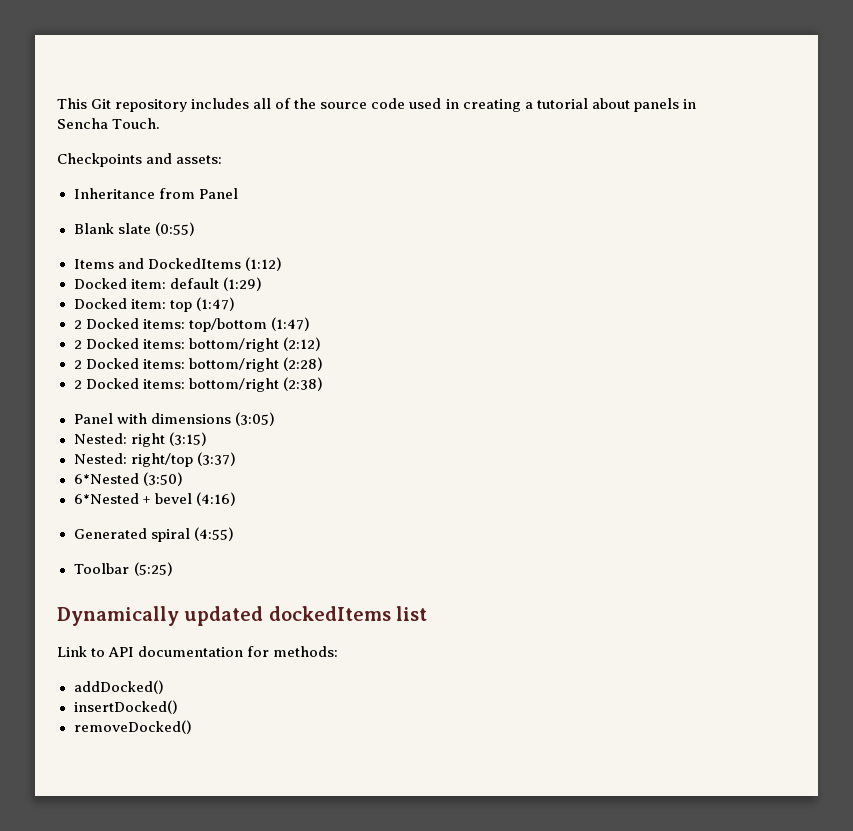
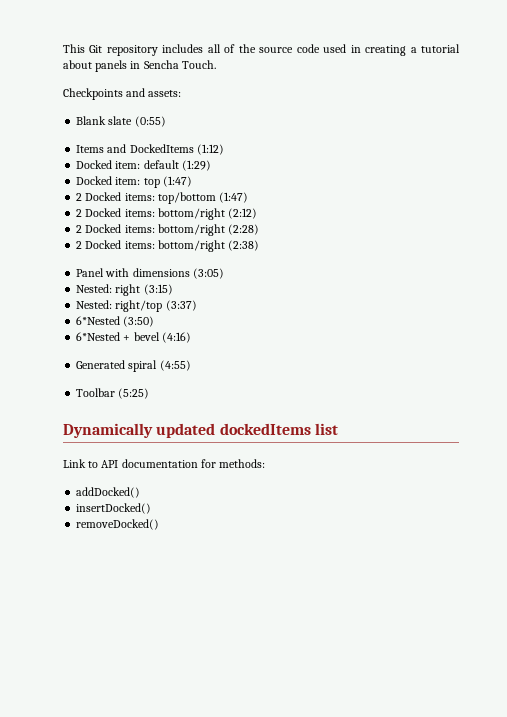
- Inheritance from Panel

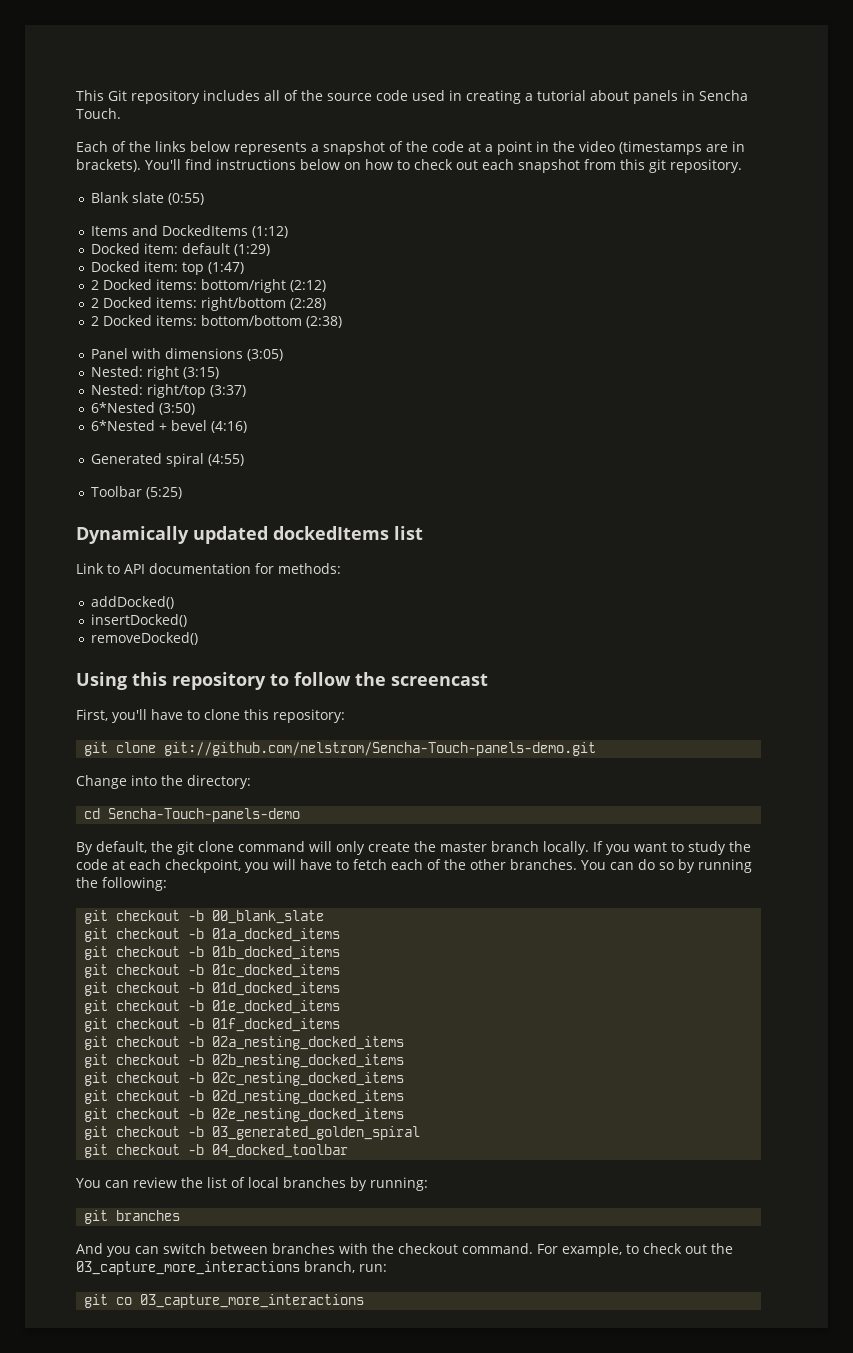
- Checkpoints and assets:
+ Each of the links below represents a snapshot of the code at a point in the video (timestamps are in brackets). You'll find instructions below on how to check out each snapshot from this git repository.
- 2 Docked items: top/bottom (1:47)
- 2 Docked items: bottom/right (2:28)
+ 2 Docked items: right/bottom (2:28)
- 2 Docked items: bottom/right (2:38)
+ 2 Docked items: bottom/bottom (2:38)
+ Using this repository to follow the screencast
+ First, you'll have to clone this repository:
+ git clone git://github.com/nelstrom/Sencha-Touch-panels-demo.git
+ Change into the directory:
+ cd Sencha-Touch-panels-demo
+ By default, the git clone command will only create the master branch locally. If you want to study the code at each checkpoint, you will have to fetch each of the other branches. You can do so by running the following:
+ git checkout -b 00_blank_slate
+ git checkout -b 01a_docked_items
+ git checkout -b 01b_docked_items
+ git checkout -b 01c_docked_items
+ git checkout -b 01d_docked_items
+ git checkout -b 01e_docked_items
+ git checkout -b 01f_docked_items
+ git checkout -b 02a_nesting_docked_items
+ git checkout -b 02b_nesting_docked_items
+ git checkout -b 02c_nesting_docked_items
+ git checkout -b 02d_nesting_docked_items
+ git checkout -b 02e_nesting_docked_items
+ git checkout -b 03_generated_golden_spiral
+ git checkout -b 04_docked_toolbar
+ You can review the list of local branches by running:
+ git branches
+ And you can switch between branches with the checkout command. For example, to check out the 03_capture_more_interactions branch, run:
+ git co 03_capture_more_interactions

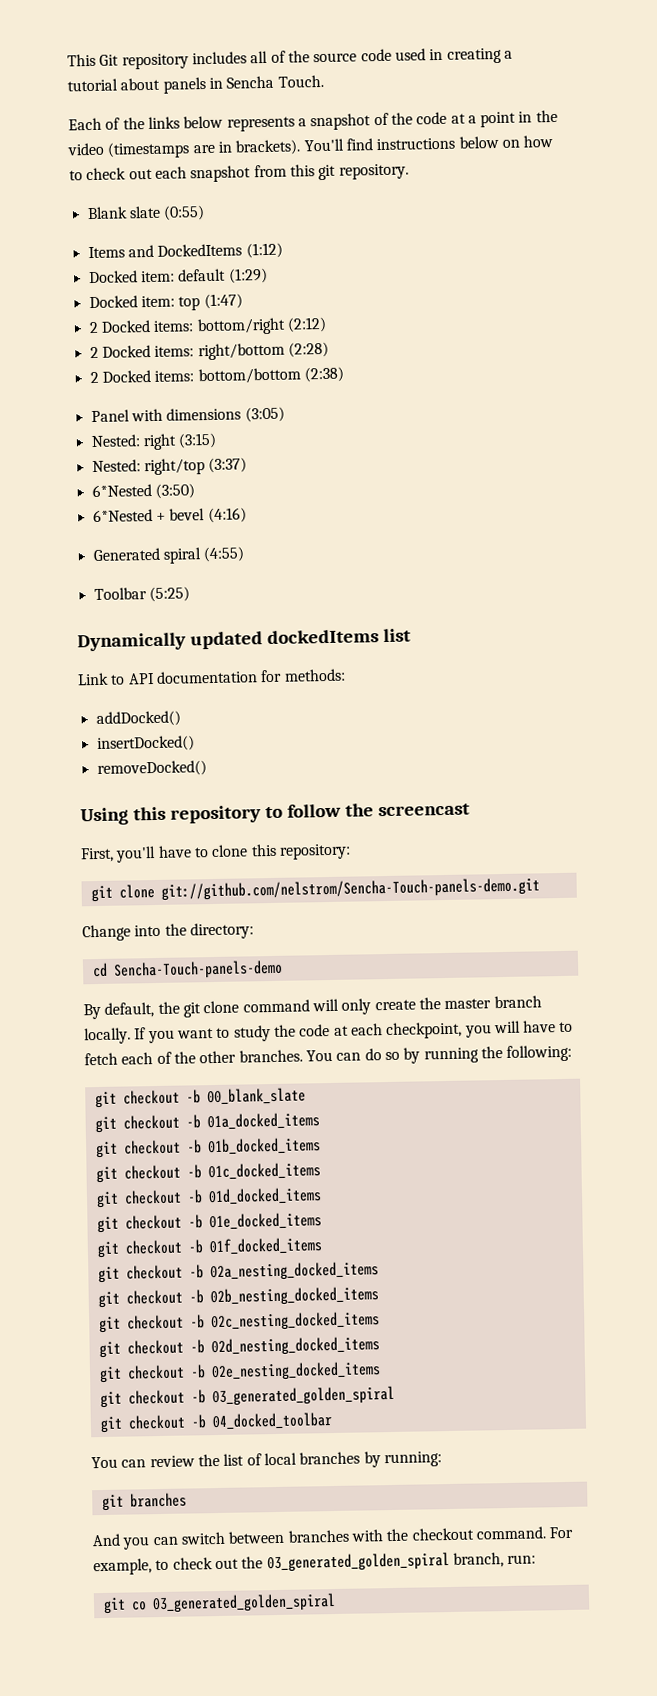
- For example, to check out the 03_capture_more_interactions branch, run:
+ For example, to check out the 03_generated_golden_spiral branch, run:
- git co 03_capture_more_interactions
+ git co 03_generated_golden_spiral

